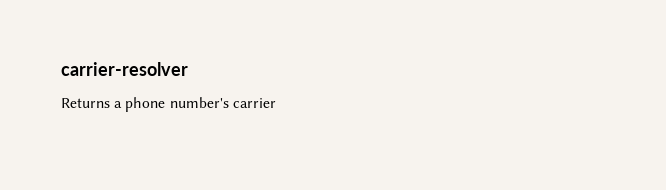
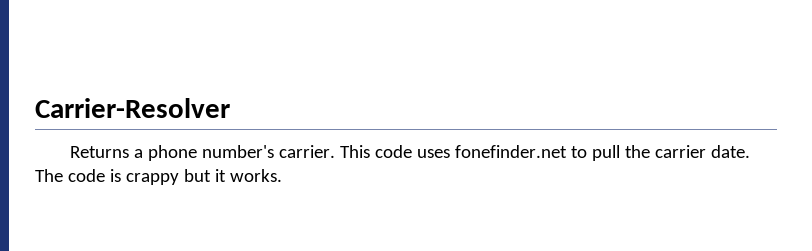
- carrier-resolver
+ Carrier-Resolver
- Returns a phone number's carrier
+ Returns a phone number's carrier. This code uses fonefinder.net to pull the carrier date. The code is crappy but it works.

